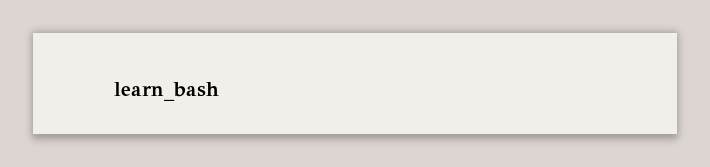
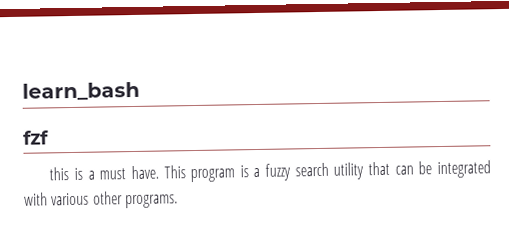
+ fzf
+ this is a must have. This program is a fuzzy search utility that can be integrated with various other programs.

